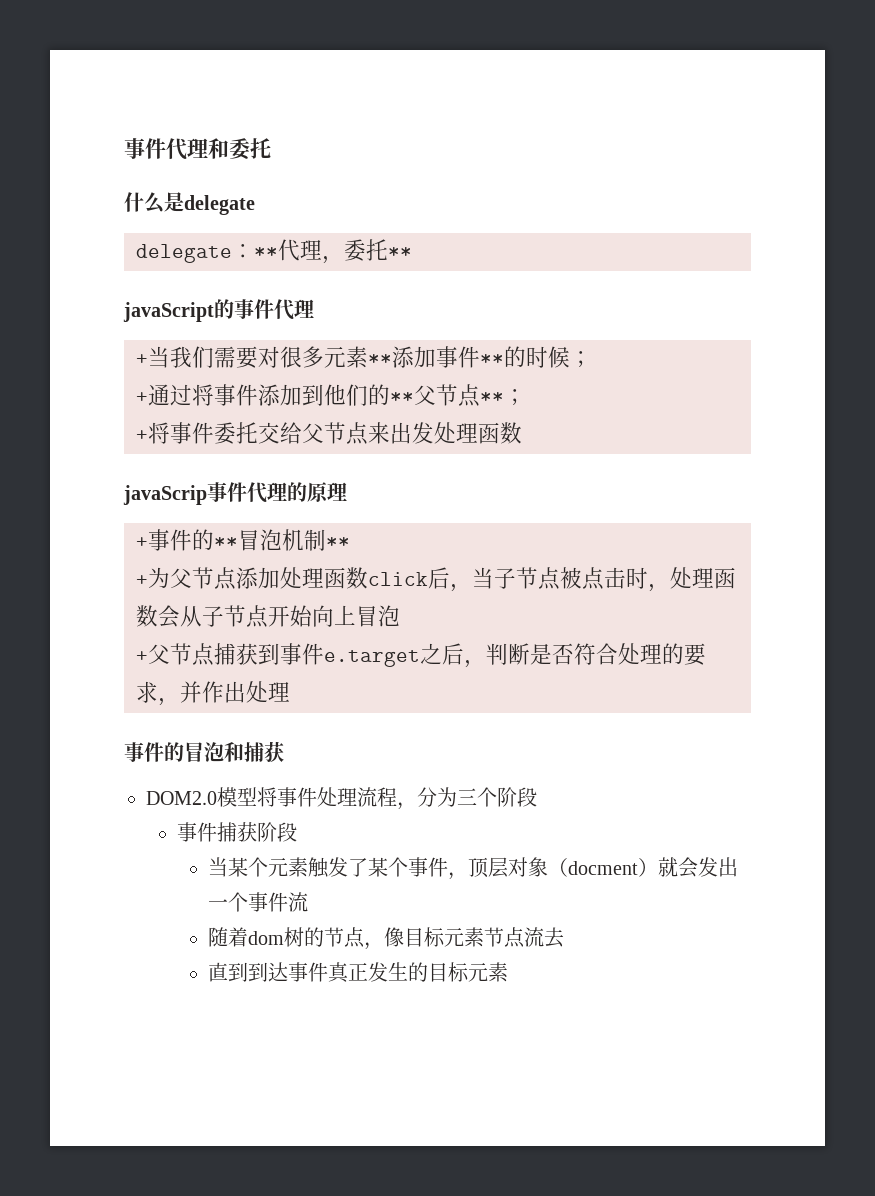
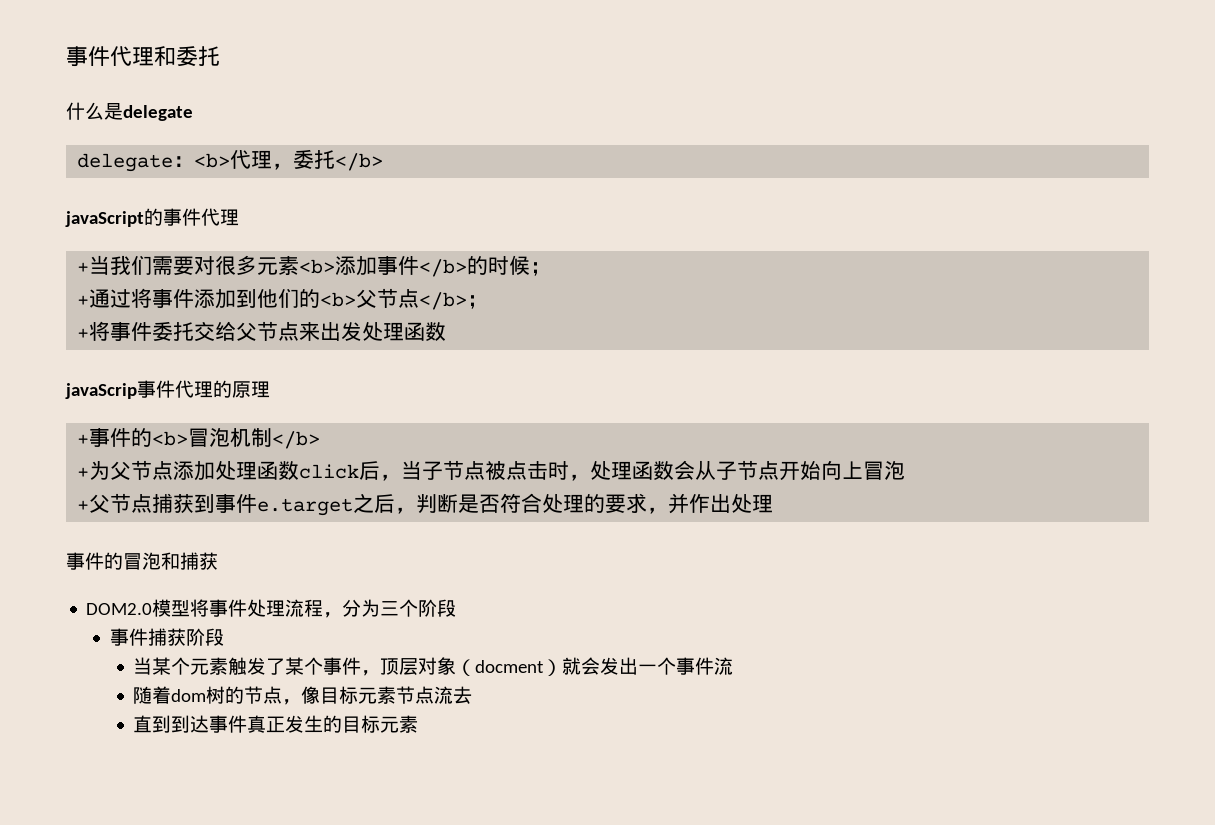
- delegate：**代理，委托**
+ delegate：<b>代理，委托</b>
- +当我们需要对很多元素**添加事件**的时候；
+ +当我们需要对很多元素<b>添加事件</b>的时候；
- +通过将事件添加到他们的**父节点**；
+ +通过将事件添加到他们的<b>父节点</b>；
- +事件的**冒泡机制**
+ +事件的<b>冒泡机制</b>

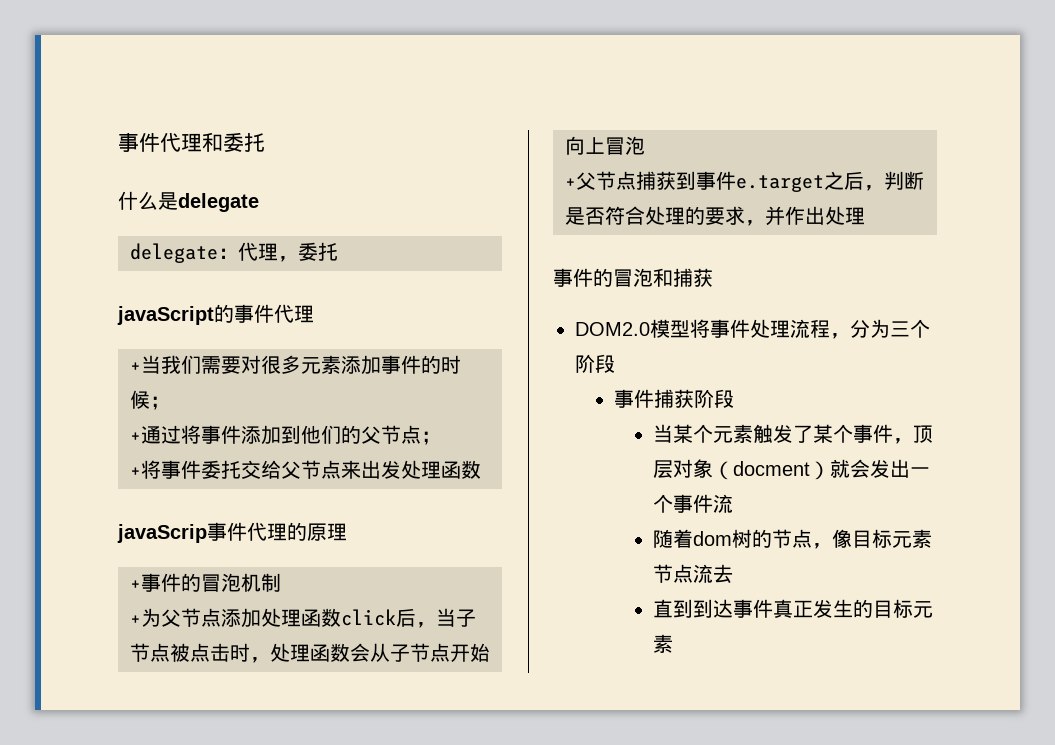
- delegate：<b>代理，委托</b>
+ delegate：代理，委托
- +当我们需要对很多元素<b>添加事件</b>的时候；
+ +当我们需要对很多元素添加事件的时候；
- +通过将事件添加到他们的<b>父节点</b>；
+ +通过将事件添加到他们的父节点；
- +事件的<b>冒泡机制</b>
+ +事件的冒泡机制

